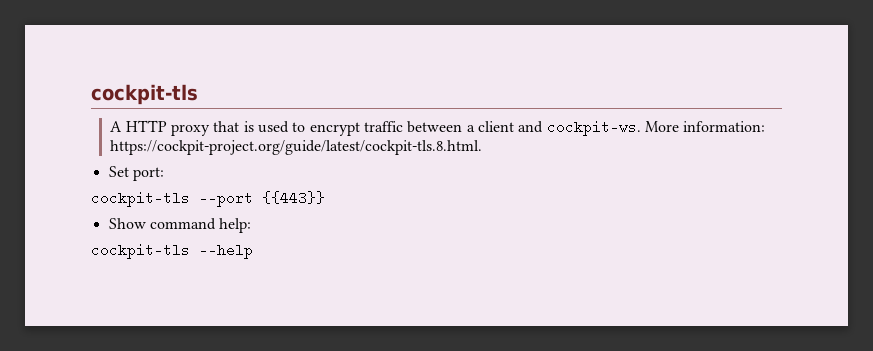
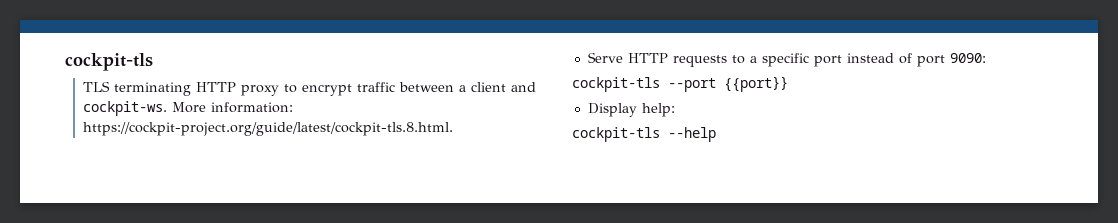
- A HTTP proxy that is used to encrypt traffic between a client and cockpit-ws.
+ TLS terminating HTTP proxy to encrypt traffic between a client and cockpit-ws.
- Set port:
+ Serve HTTP requests to a specific port instead of port 9090:
- cockpit-tls --port {{443}}
- Show command help:
+ cockpit-tls --port {{port}}
+ Display help:

